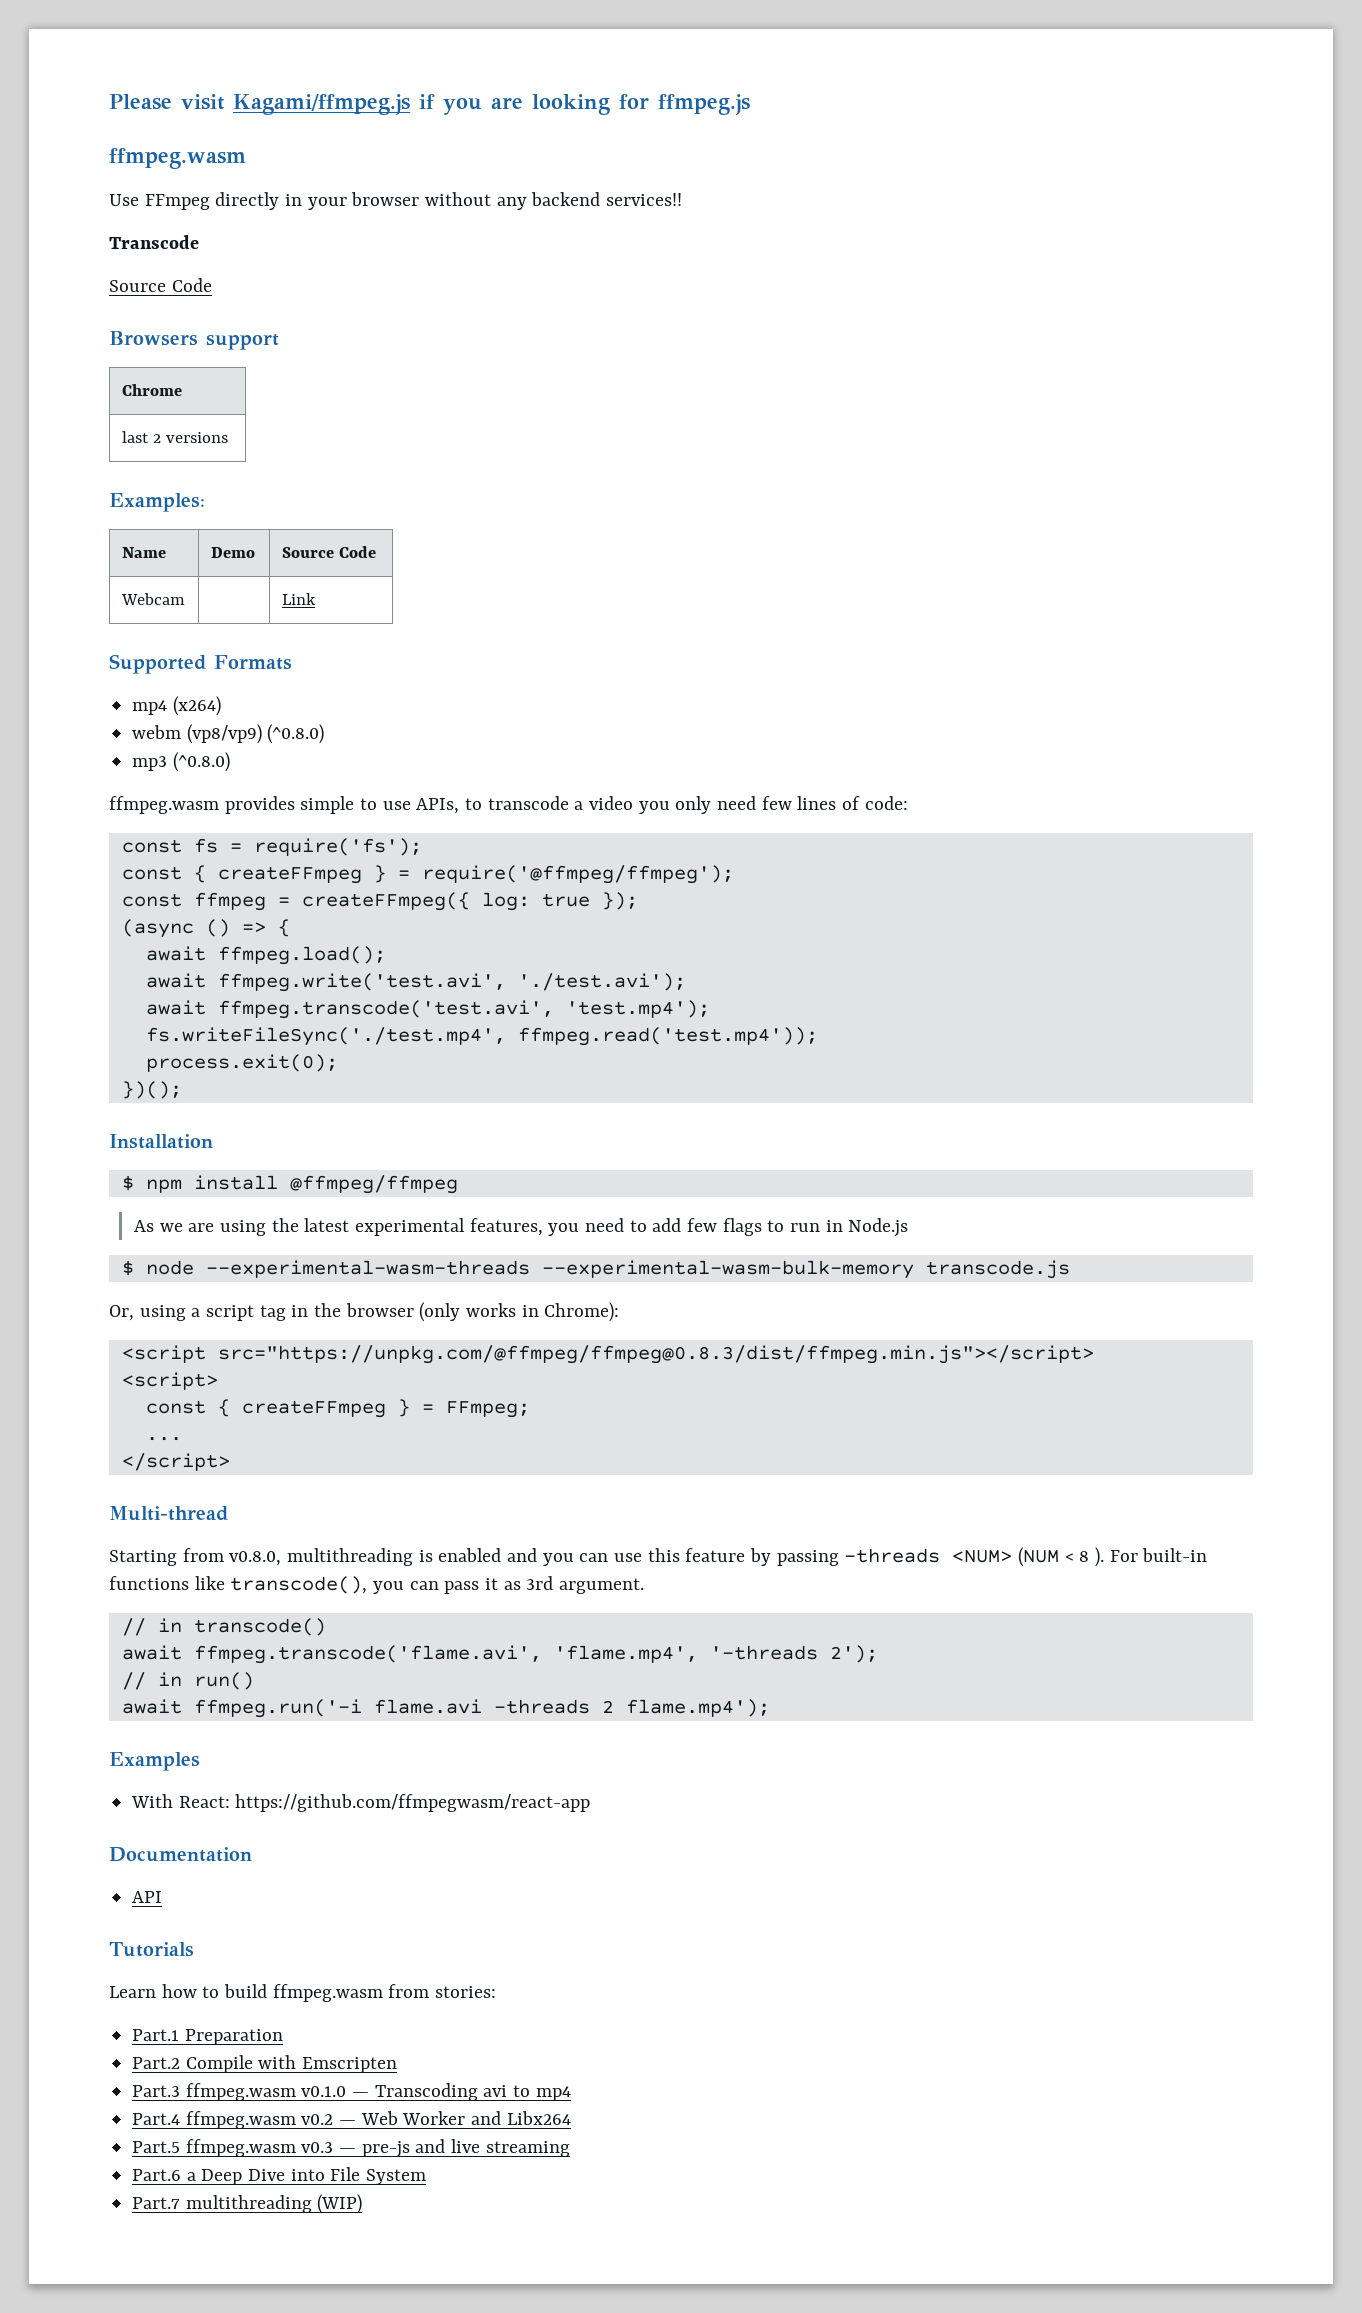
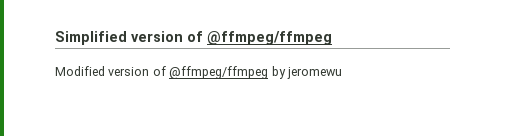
- Please visit Kagami/ffmpeg.js if you are looking for ffmpeg.js
- ffmpeg.wasm
- Use FFmpeg directly in your browser without any backend services!!
- Transcode
- Source Code
- Browsers support
- Chrome
- last 2 versions
- Examples:
- Name | Demo | Source Code
- Webcam | | Link
- Supported Formats
- mp4 (x264)
- webm (vp8/vp9) (^0.8.0)
- mp3 (^0.8.0)
- ffmpeg.wasm provides simple to use APIs, to transcode a video you only need few lines of code:
- const fs = require('fs');
- const { createFFmpeg } = require('@ffmpeg/ffmpeg');
- const ffmpeg = createFFmpeg({ log: true });
- (async () => {
- await ffmpeg.load();
- await ffmpeg.write('test.avi', './test.avi');
- await ffmpeg.transcode('test.avi', 'test.mp4');
- fs.writeFileSync('./test.mp4', ffmpeg.read('test.mp4'));
- process.exit(0);
- })();
- Installation
- $ npm install @ffmpeg/ffmpeg
- As we are using the latest experimental features, you need to add few flags to run in Node.js
- $ node --experimental-wasm-threads --experimental-wasm-bulk-memory transcode.js
- Or, using a script tag in the browser (only works in Chrome):
- <script src="https://unpkg.com/@ffmpeg/ffmpeg@0.8.3/dist/ffmpeg.min.js"></script>
- <script>
- const { createFFmpeg } = FFmpeg;
- ...
- </script>
- Multi-thread
- Starting from v0.8.0, multithreading is enabled and you can use this feature by passing -threads <NUM> (NUM < 8 ). For built-in functions like transcode(), you can pass it as 3rd argument.
- // in transcode()
- await ffmpeg.transcode('flame.avi', 'flame.mp4', '-threads 2');
- // in run()
- await ffmpeg.run('-i flame.avi -threads 2 flame.mp4');
- Examples
- With React: https://github.com/ffmpegwasm/react-app
- Documentation
- API
- Tutorials
- Learn how to build ffmpeg.wasm from stories:
- Part.1 Preparation
- Part.2 Compile with Emscripten
- Part.3 ffmpeg.wasm v0.1.0 — Transcoding avi to mp4
- Part.4 ffmpeg.wasm v0.2 — Web Worker and Libx264
- Part.5 ffmpeg.wasm v0.3 — pre-js and live streaming
- Part.6 a Deep Dive into File System
- Part.7 multithreading (WIP)
+ Simplified version of @ffmpeg/ffmpeg
+ Modified version of @ffmpeg/ffmpeg by jeromewu

